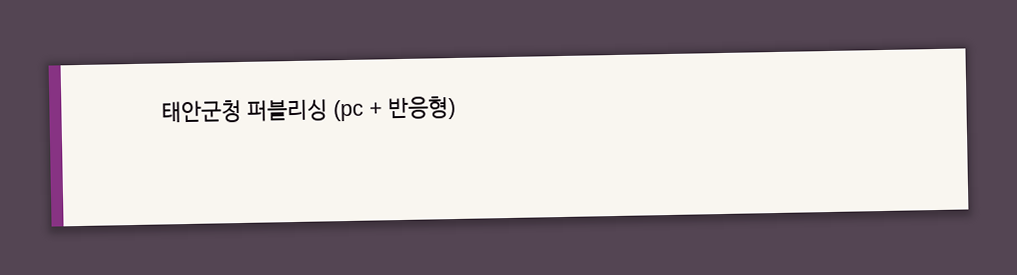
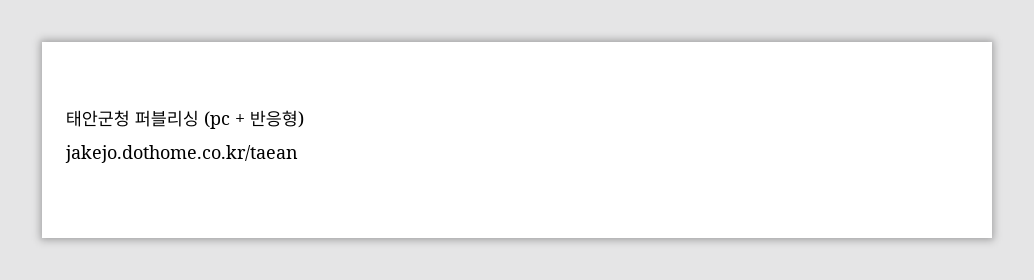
+ jakejo.dothome.co.kr/taean

